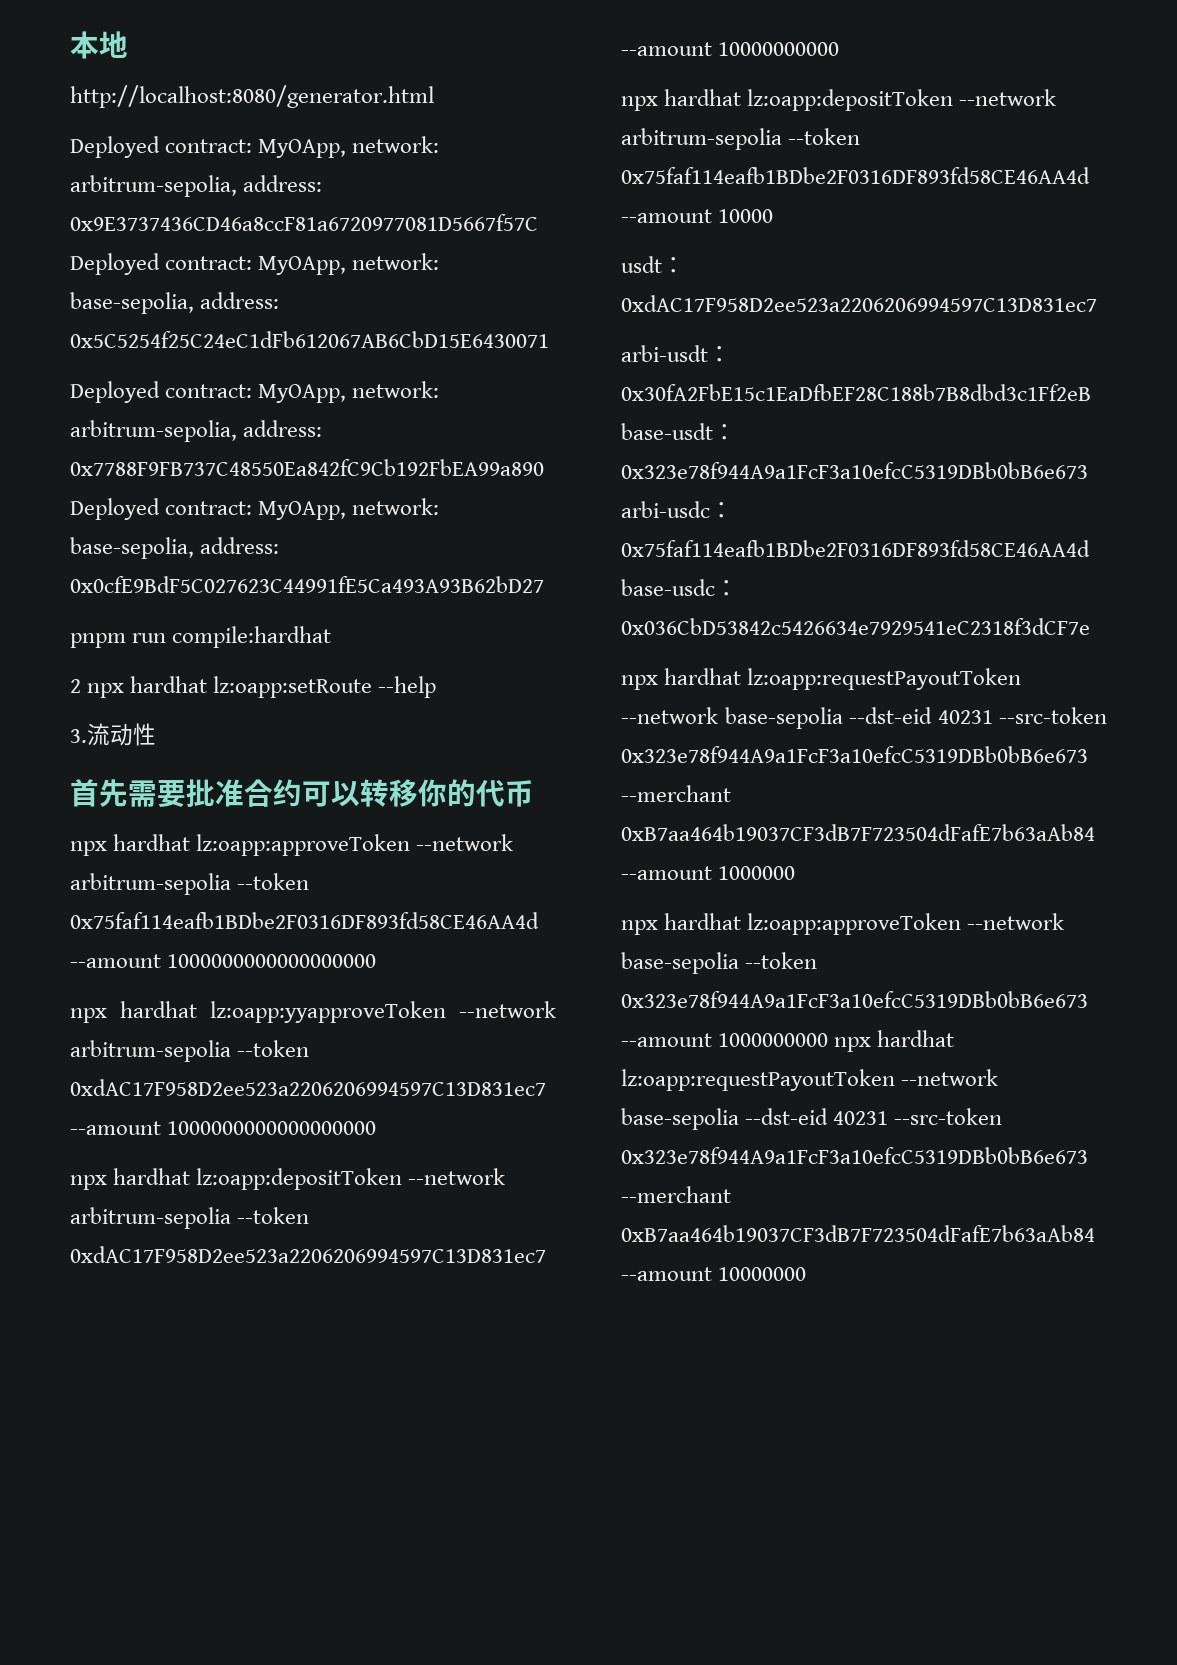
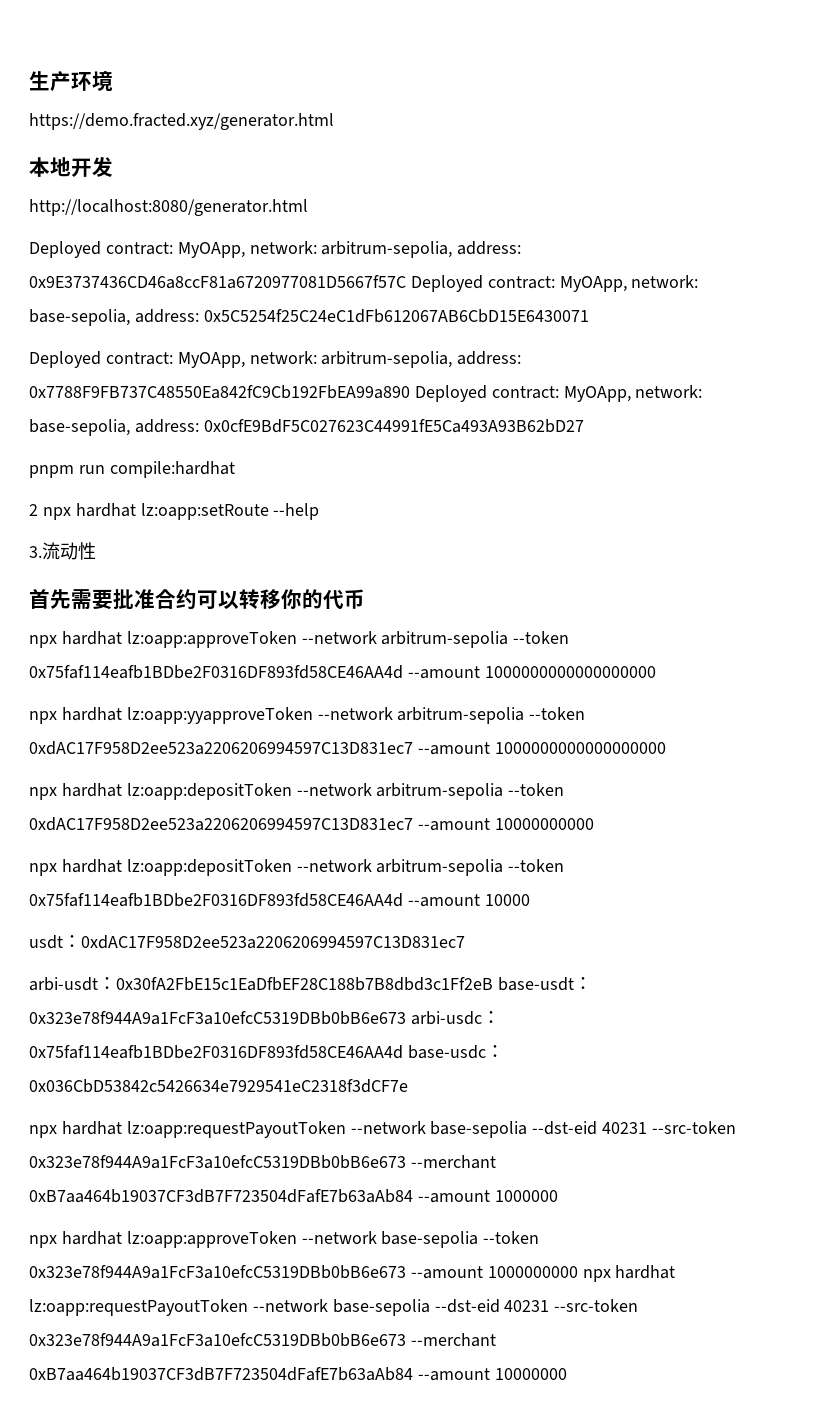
+ 生产环境
+ https://demo.fracted.xyz/generator.html
- 本地
+ 本地开发

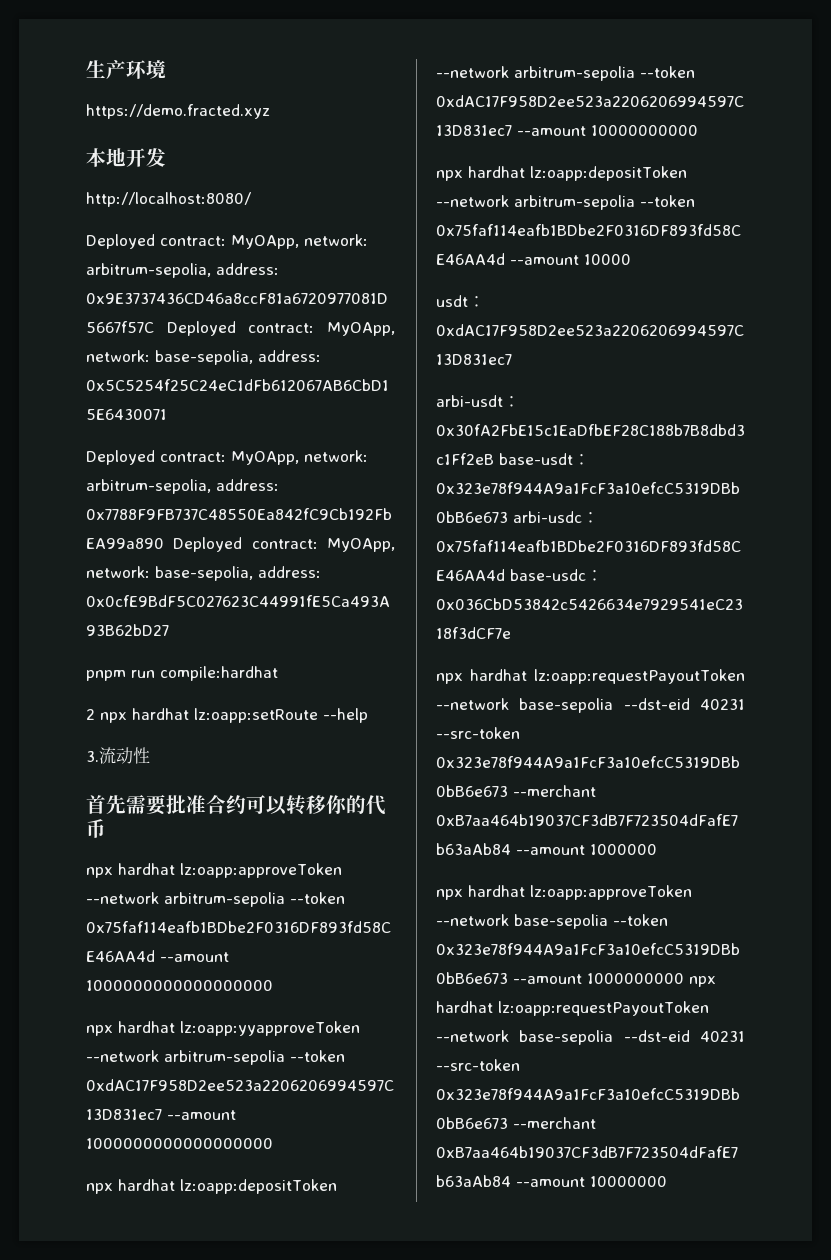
- https://demo.fracted.xyz/generator.html
+ https://demo.fracted.xyz
- http://localhost:8080/generator.html
+ http://localhost:8080/

